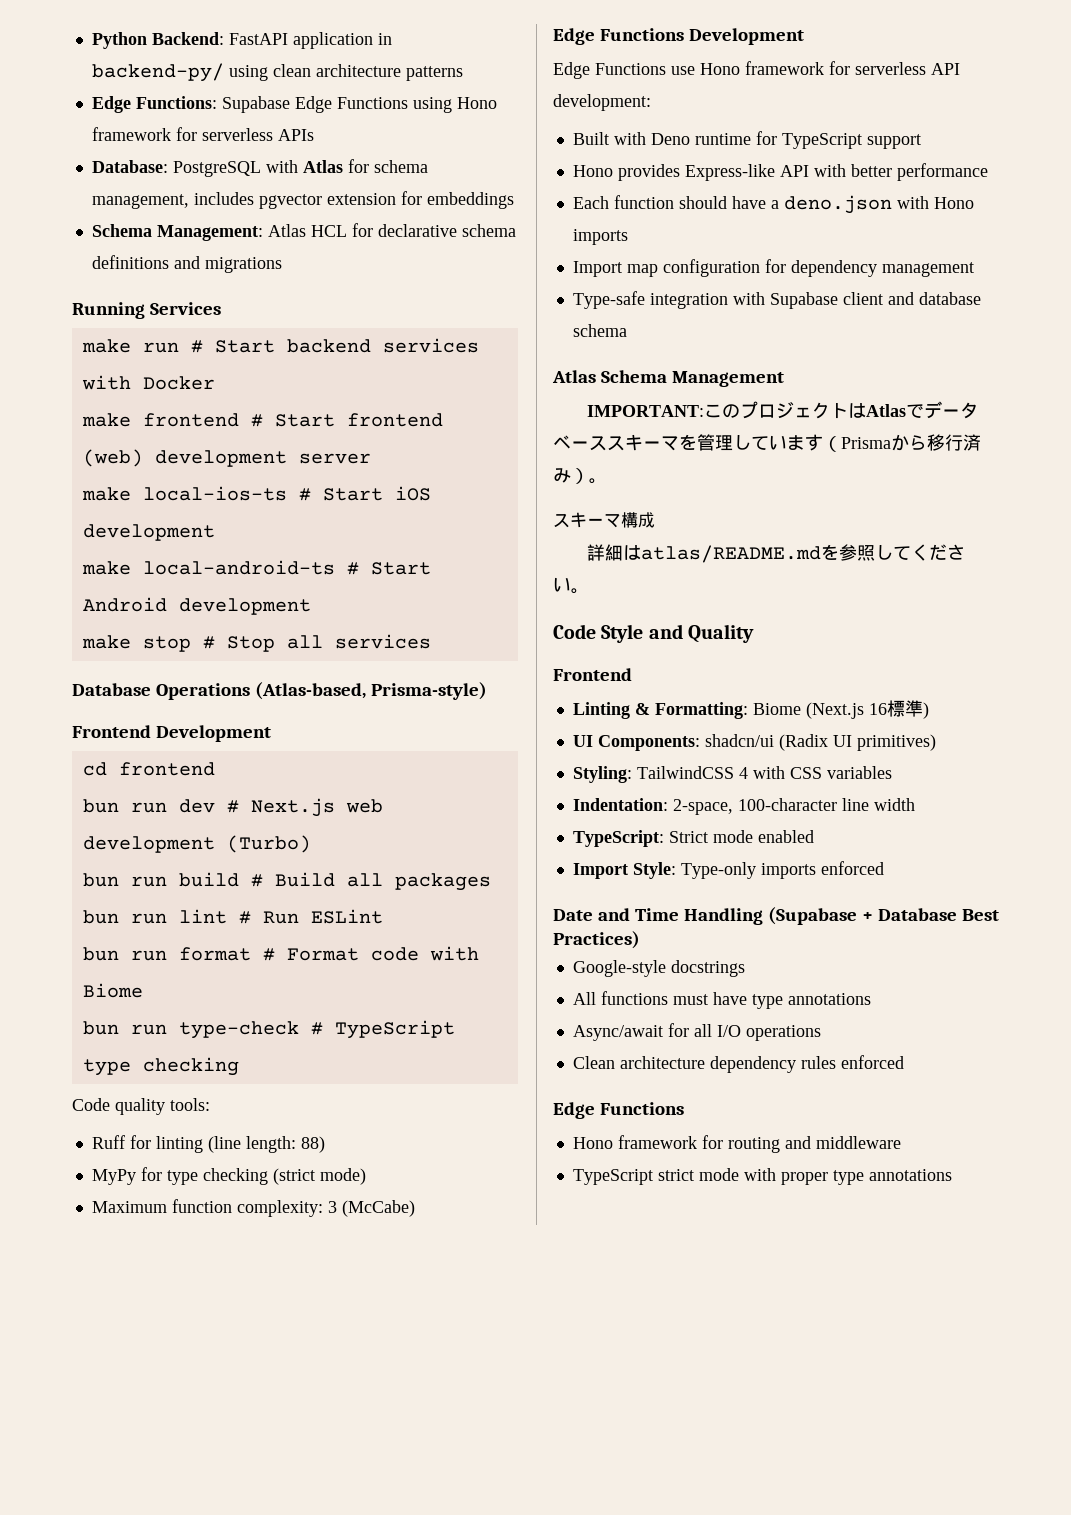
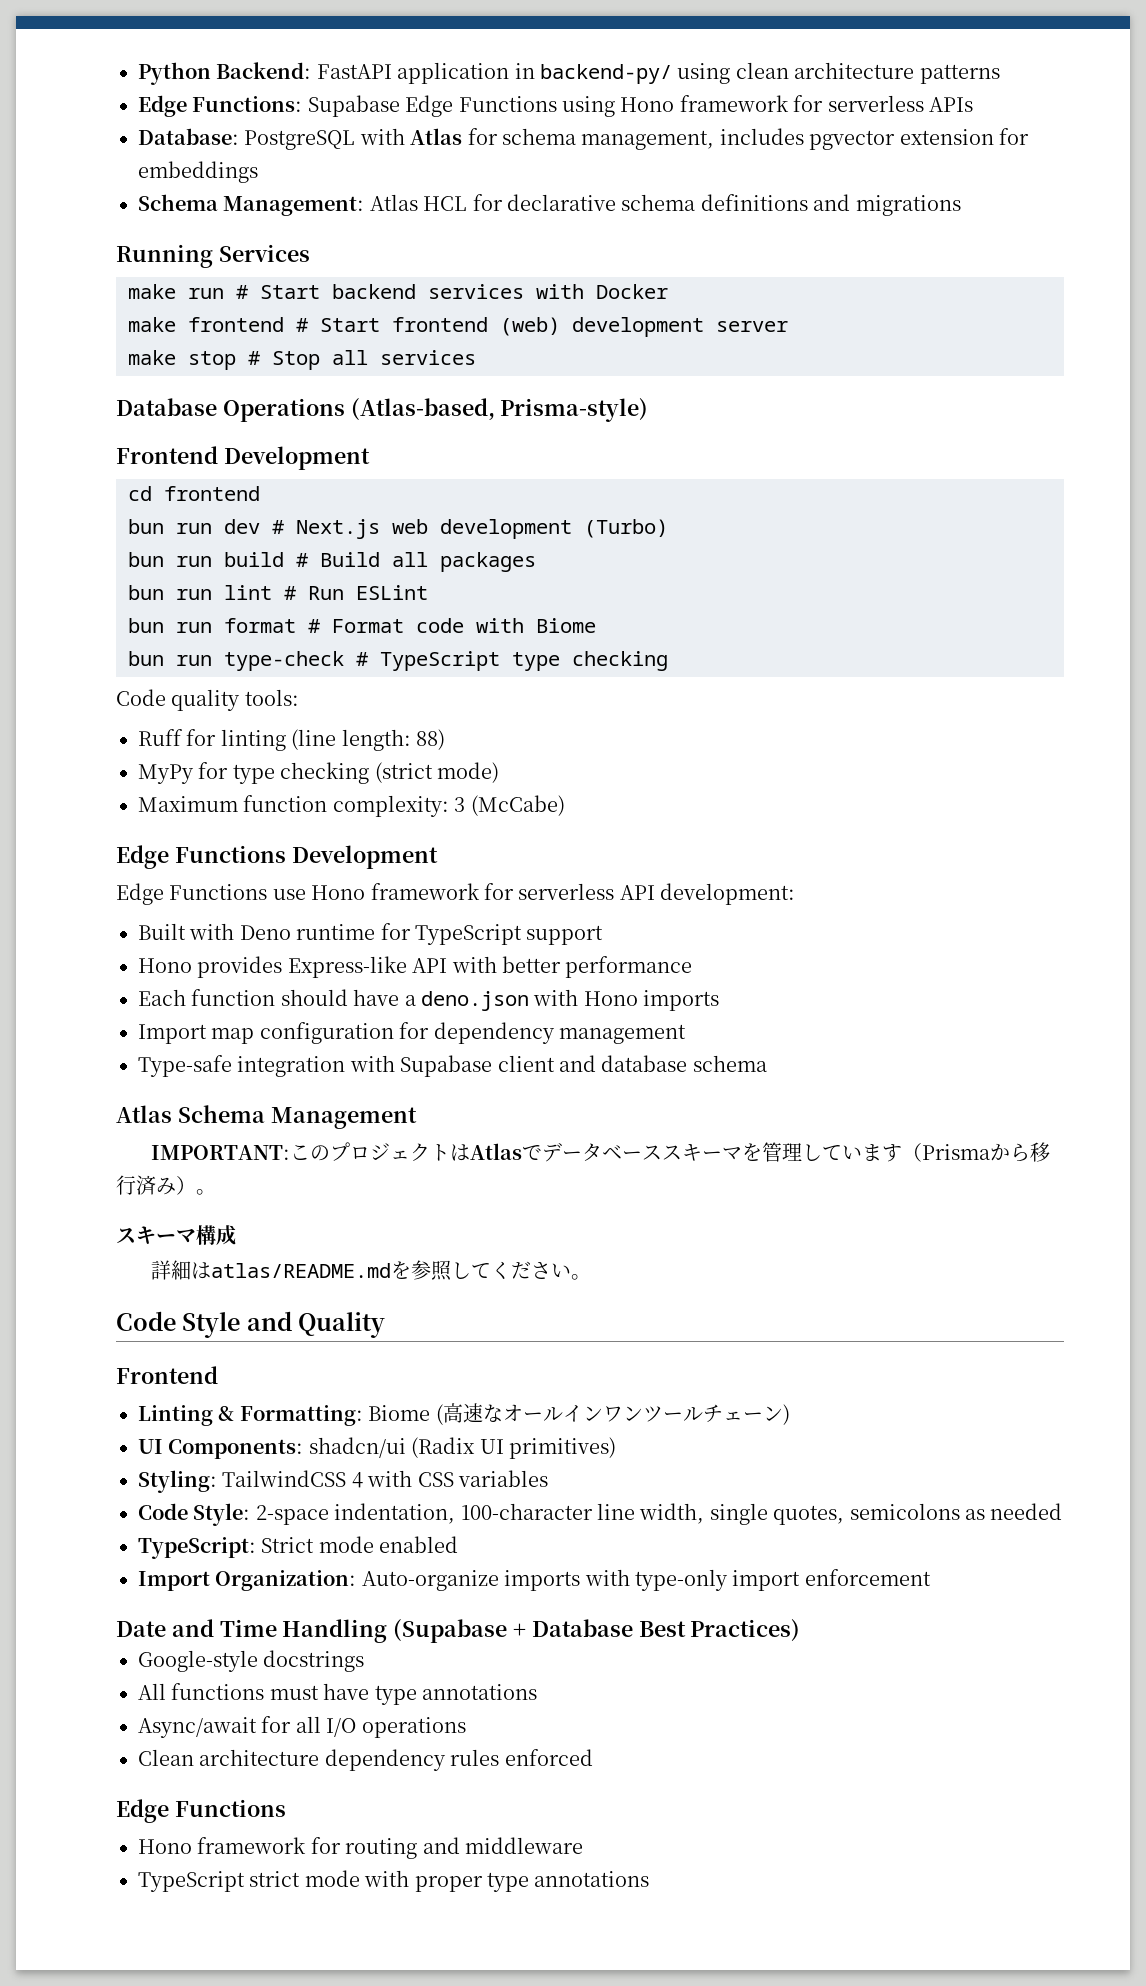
- make local-ios-ts # Start iOS development
- make local-android-ts # Start Android development
- Linting & Formatting: Biome (Next.js 16標準)
+ Linting & Formatting: Biome (高速なオールインワンツールチェーン)
- Indentation: 2-space, 100-character line width
+ Code Style: 2-space indentation, 100-character line width, single quotes, semicolons as needed
- Import Style: Type-only imports enforced
+ Import Organization: Auto-organize imports with type-only import enforcement

